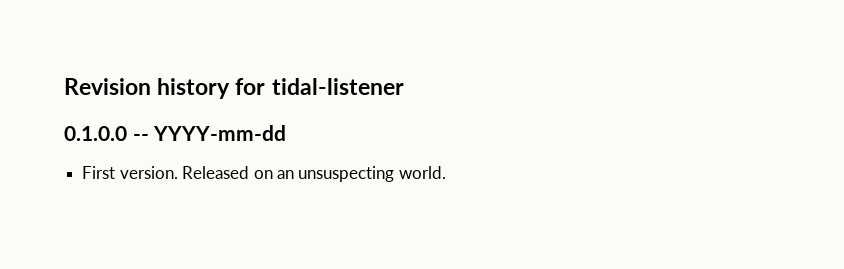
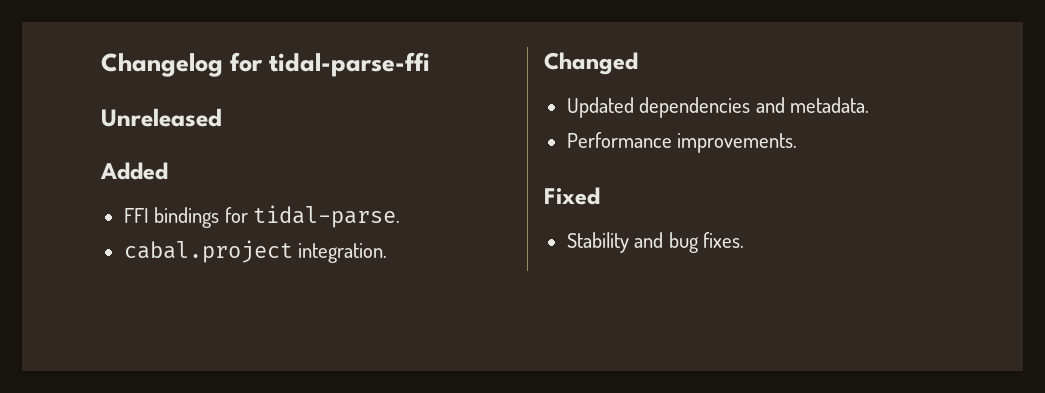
- Revision history for tidal-listener
- 0.1.0.0 -- YYYY-mm-dd
- First version. Released on an unsuspecting world.
+ Changelog for tidal-parse-ffi
+ Unreleased
+ Added
+ FFI bindings for tidal-parse.
+ cabal.project integration.
+ Changed
+ Updated dependencies and metadata.
+ Performance improvements.
+ Fixed
+ Stability and bug fixes.

